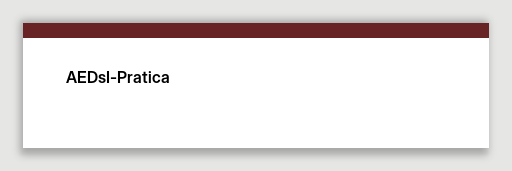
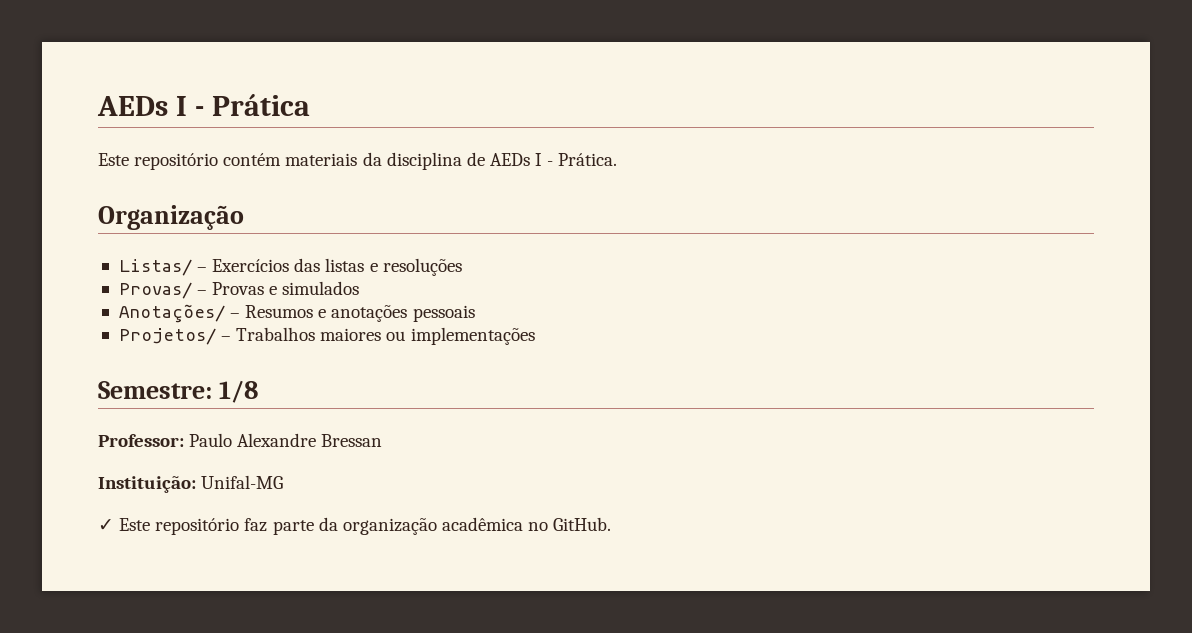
- AEDsI-Pratica
+ AEDs I - Prática
+ Este repositório contém materiais da disciplina de AEDs I - Prática.
+ Organização
+ Listas/ – Exercícios das listas e resoluções
+ Provas/ – Provas e simulados
+ Anotações/ – Resumos e anotações pessoais
+ Projetos/ – Trabalhos maiores ou implementações
+ Semestre: 1/8
+ Professor: Paulo Alexandre Bressan
+ Instituição: Unifal-MG
+ ✓ Este repositório faz parte da organização acadêmica no GitHub.

